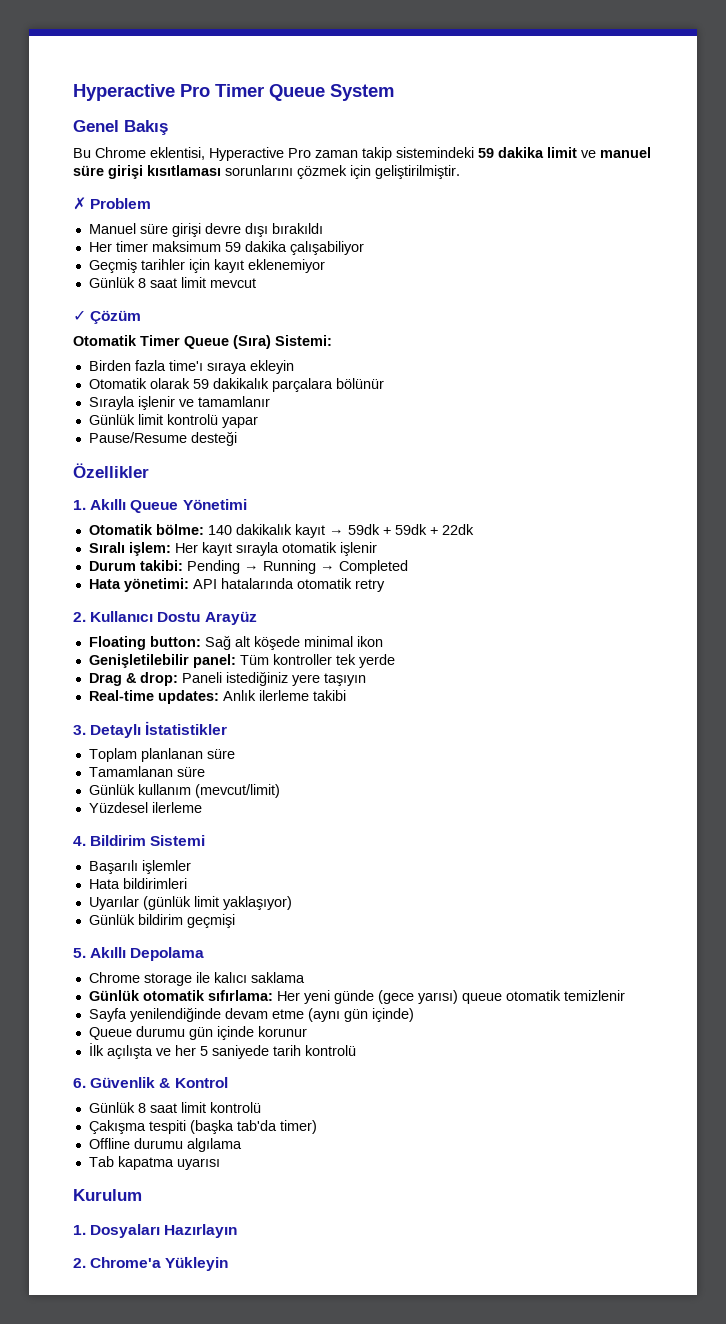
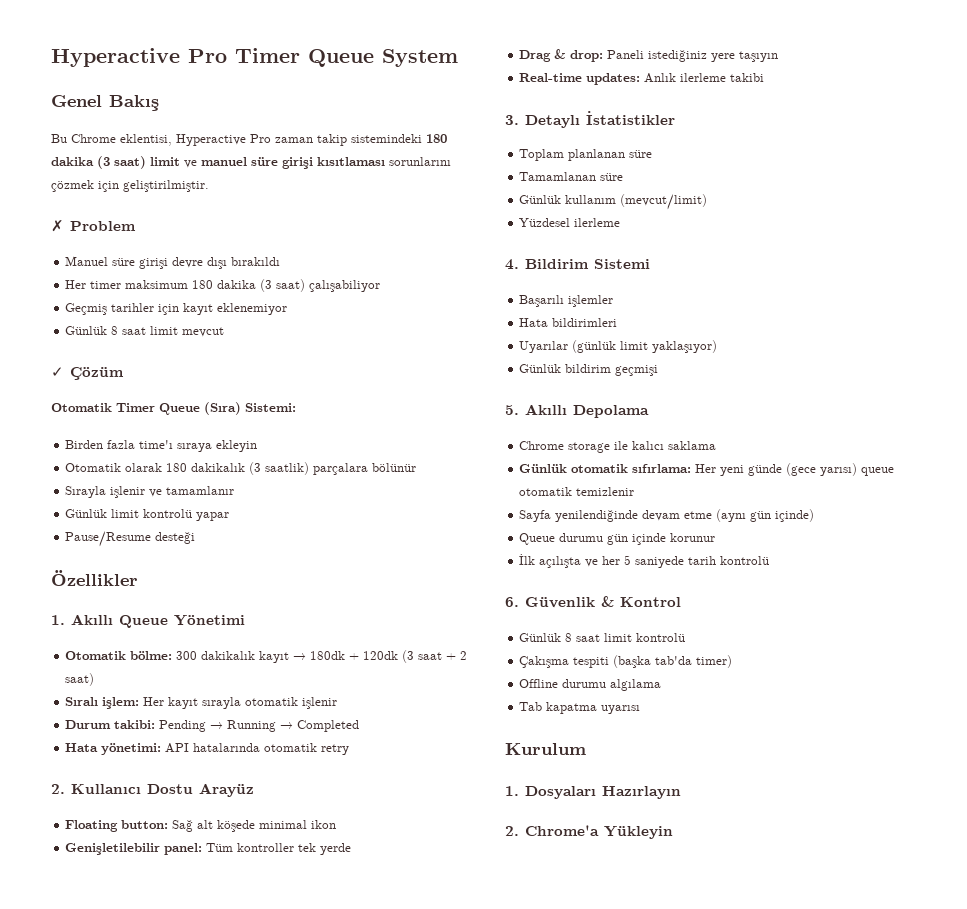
- Bu Chrome eklentisi, Hyperactive Pro zaman takip sistemindeki 59 dakika limit ve manuel süre girişi kısıtlaması sorunlarını çözmek için geliştirilmiştir.
+ Bu Chrome eklentisi, Hyperactive Pro zaman takip sistemindeki 180 dakika (3 saat) limit ve manuel süre girişi kısıtlaması sorunlarını çözmek için geliştirilmiştir.
- Her timer maksimum 59 dakika çalışabiliyor
+ Her timer maksimum 180 dakika (3 saat) çalışabiliyor
- Otomatik olarak 59 dakikalık parçalara bölünür
+ Otomatik olarak 180 dakikalık (3 saatlik) parçalara bölünür
- Otomatik bölme: 140 dakikalık kayıt → 59dk + 59dk + 22dk
+ Otomatik bölme: 300 dakikalık kayıt → 180dk + 120dk (3 saat + 2 saat)

